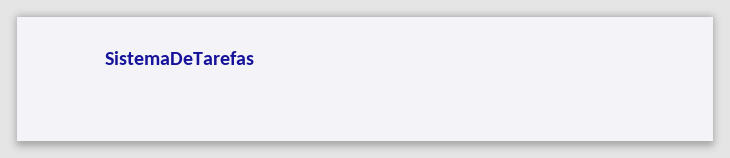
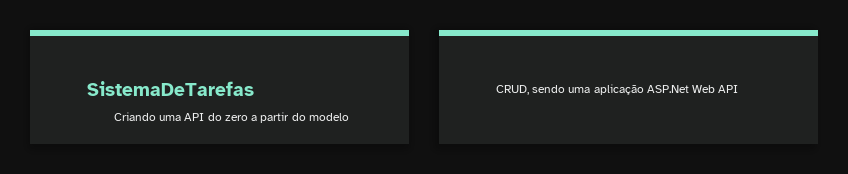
+ Criando uma API do zero a partir do modelo CRUD, sendo uma aplicação ASP.Net Web API

